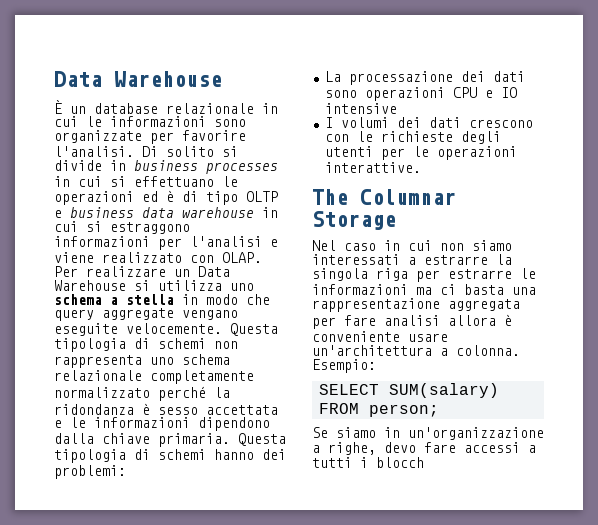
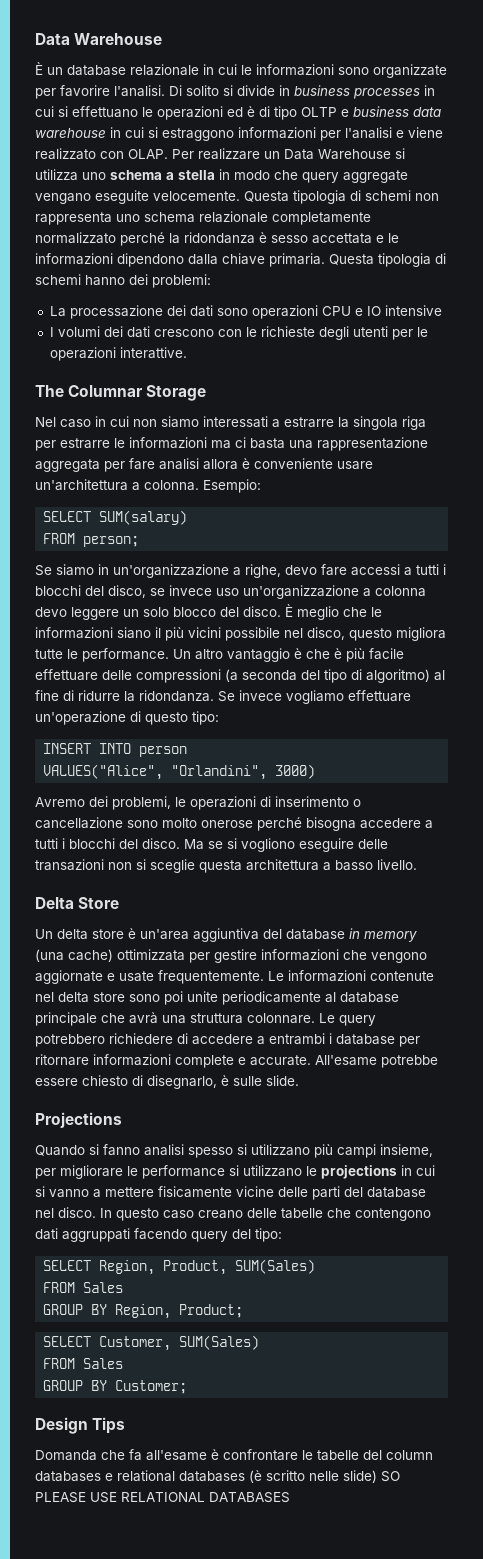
- Se siamo in un'organizzazione a righe, devo fare accessi a tutti i blocch
+ Se siamo in un'organizzazione a righe, devo fare accessi a tutti i blocchi del disco, se invece uso un'organizzazione a colonna devo leggere un solo blocco del disco. È meglio che le informazioni siano il più vicini possibile nel disco, questo migliora tutte le performance. Un altro vantaggio è che è più facile effettuare delle compressioni (a seconda del tipo di algoritmo) al fine di ridurre la ridondanza. Se invece vogliamo effettuare un'operazione di questo tipo:
+ INSERT INTO person
+ VALUES("Alice", "Orlandini", 3000)
+ Avremo dei problemi, le operazioni di inserimento o cancellazione sono molto onerose perché bisogna accedere a tutti i blocchi del disco. Ma se si vogliono eseguire delle transazioni non si sceglie questa architettura a basso livello.
+ Delta Store
+ Un delta store è un'area aggiuntiva del database in memory (una cache) ottimizzata per gestire informazioni che vengono aggiornate e usate frequentemente. Le informazioni contenute nel delta store sono poi unite periodicamente al database principale che avrà una struttura colonnare. Le query potrebbero richiedere di accedere a entrambi i database per ritornare informazioni complete e accurate. All'esame potrebbe essere chiesto di disegnarlo, è sulle slide.
+ Projections
+ Quando si fanno analisi spesso si utilizzano più campi insieme, per migliorare le performance si utilizzano le projections in cui si vanno a mettere fisicamente vicine delle parti del database nel disco. In questo caso creano delle tabelle che contengono dati aggruppati facendo query del tipo:
+ SELECT Region, Product, SUM(Sales)
+ FROM Sales
+ GROUP BY Region, Product;
+ SELECT Customer, SUM(Sales)
+ FROM Sales
+ GROUP BY Customer;
+ Design Tips
+ Domanda che fa all'esame è confrontare le tabelle del column databases e relational databases (è scritto nelle slide) SO PLEASE USE RELATIONAL DATABASES

